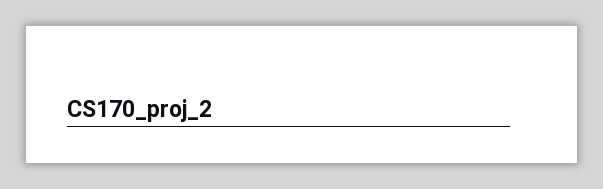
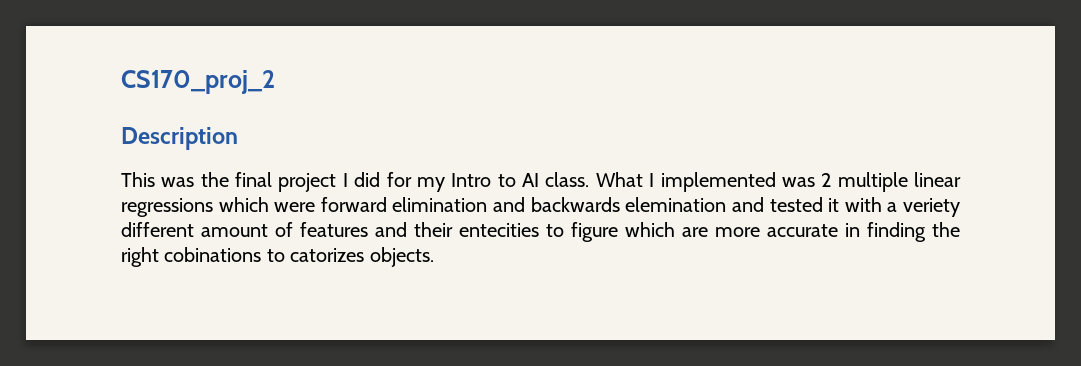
+ Description
+ This was the final project I did for my Intro to AI class. What I implemented was 2 multiple linear regressions which were forward elimination and backwards elemination and tested it with a veriety different amount of features and their entecities to figure which are more accurate in finding the right cobinations to catorizes objects.

